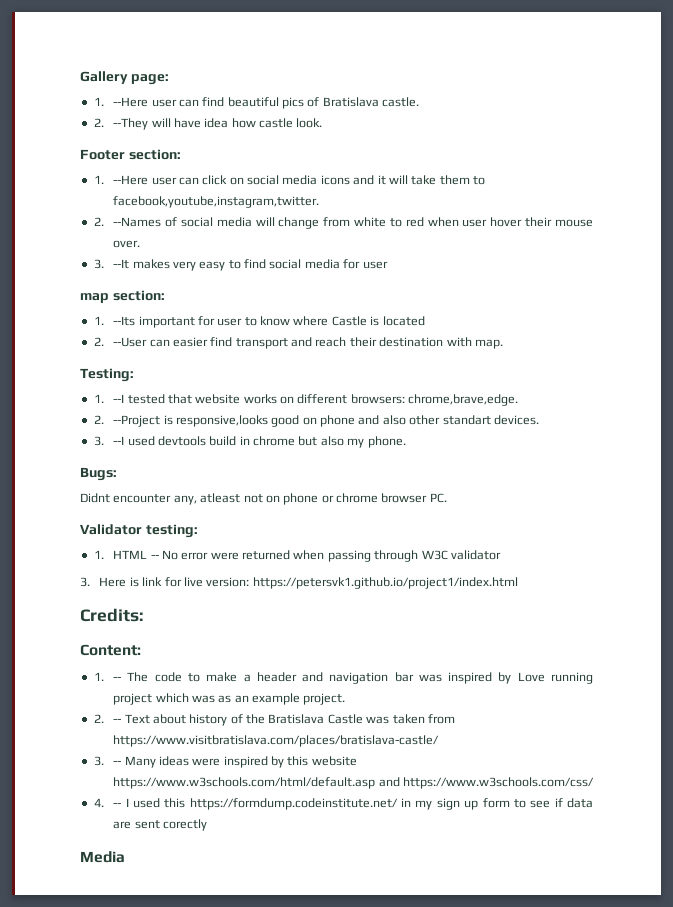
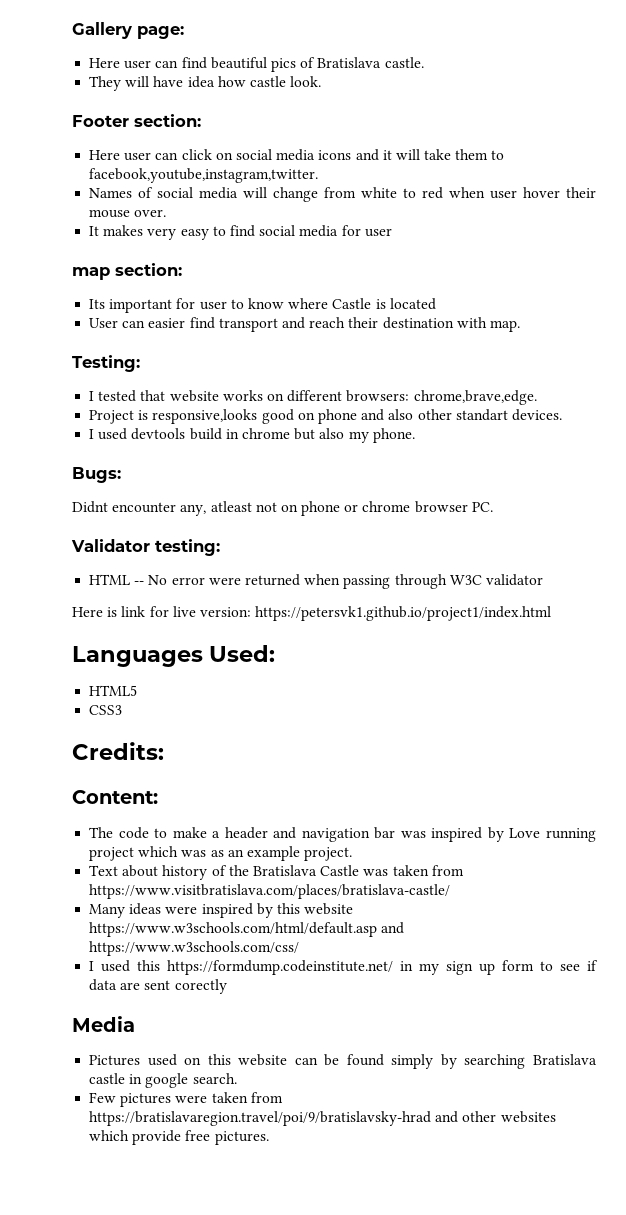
- 1. --Here user can find beautiful pics of Bratislava castle.
+ Here user can find beautiful pics of Bratislava castle.
- 2. --They will have idea how castle look.
+ They will have idea how castle look.
- 1. --Here user can click on social media icons and it will take them to facebook,youtube,instagram,twitter.
+ Here user can click on social media icons and it will take them to facebook,youtube,instagram,twitter.
- 2. --Names of social media will change from white to red when user hover their mouse over.
+ Names of social media will change from white to red when user hover their mouse over.
- 3. --It makes very easy to find social media for user
+ It makes very easy to find social media for user
- 1. --Its important for user to know where Castle is located
+ Its important for user to know where Castle is located
- 2. --User can easier find transport and reach their destination with map.
+ User can easier find transport and reach their destination with map.
- 1. --I tested that website works on different browsers: chrome,brave,edge.
+ I tested that website works on different browsers: chrome,brave,edge.
- 2. --Project is responsive,looks good on phone and also other standart devices.
+ Project is responsive,looks good on phone and also other standart devices.
- 3. --I used devtools build in chrome but also my phone.
+ I used devtools build in chrome but also my phone.
- 1. HTML -- No error were returned when passing through W3C validator
+ HTML -- No error were returned when passing through W3C validator
- 3. Here is link for live version: https://petersvk1.github.io/project1/index.html
+ Here is link for live version: https://petersvk1.github.io/project1/index.html
+ Languages Used:
+ HTML5
+ CSS3
- 1. -- The code to make a header and navigation bar was inspired by Love running project which was as an example project.
+ The code to make a header and navigation bar was inspired by Love running project which was as an example project.
- 2. -- Text about history of the Bratislava Castle was taken from https://www.visitbratislava.com/places/bratislava-castle/
+ Text about history of the Bratislava Castle was taken from https://www.visitbratislava.com/places/bratislava-castle/
- 3. -- Many ideas were inspired by this website https://www.w3schools.com/html/default.asp and https://www.w3schools.com/css/
+ Many ideas were inspired by this website https://www.w3schools.com/html/default.asp and https://www.w3schools.com/css/
- 4. -- I used this https://formdump.codeinstitute.net/ in my sign up form to see if data are sent corectly
+ I used this https://formdump.codeinstitute.net/ in my sign up form to see if data are sent corectly
+ Pictures used on this website can be found simply by searching Bratislava castle in google search.
+ Few pictures were taken from https://bratislavaregion.travel/poi/9/bratislavsky-hrad and other websites which provide free pictures.

